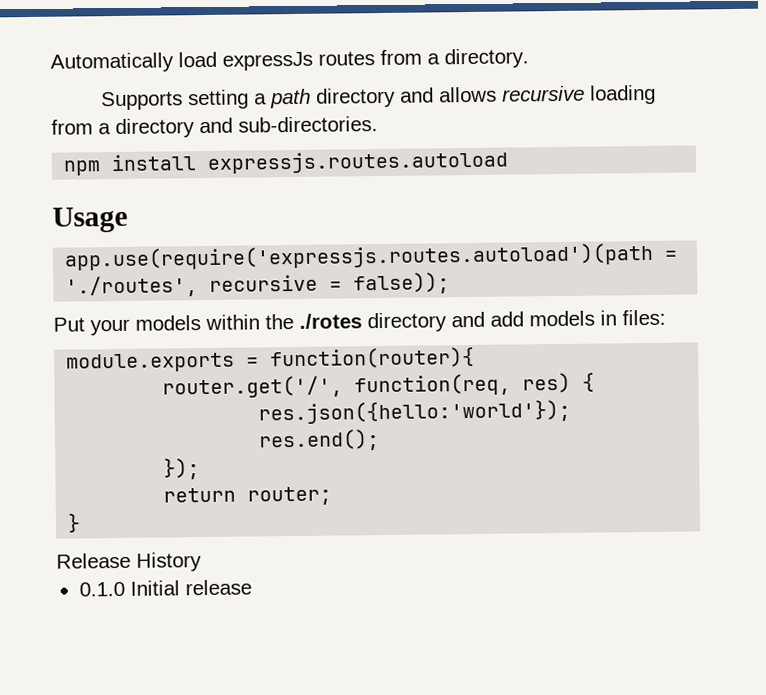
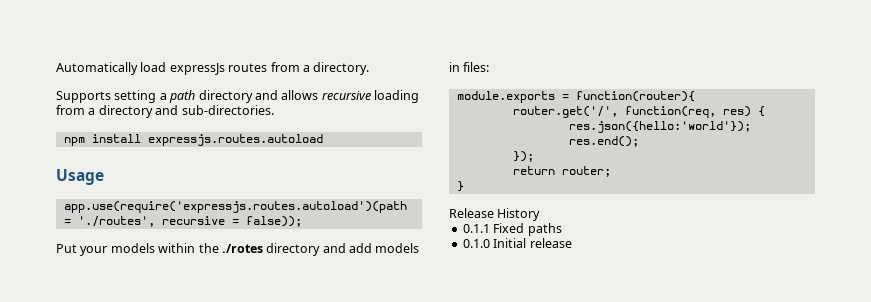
+ 0.1.1 Fixed paths

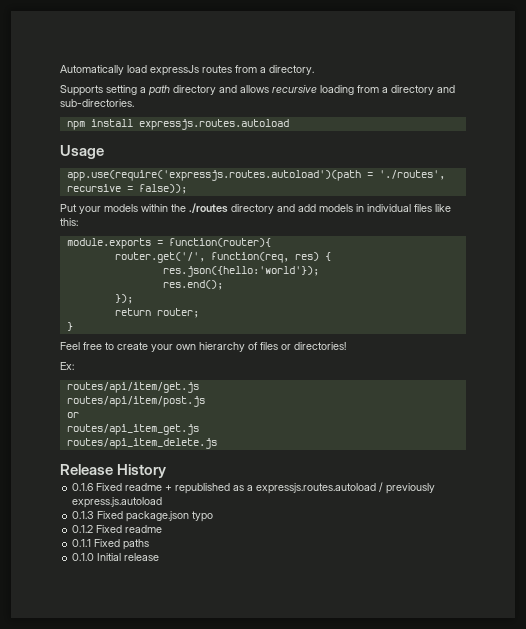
- Put your models within the ./rotes directory and add models in files:
+ Put your models within the ./routes directory and add models in individual files like this:
+ Feel free to create your own hierarchy of files or directories!
+ Ex:
+ routes/api/item/get.js
+ routes/api/item/post.js
+ or
+ routes/api_item_get.js
+ routes/api_item_delete.js
  Release History
+ 0.1.6 Fixed readme + republished as a expressjs.routes.autoload / previously express.js.autoload
+ 0.1.3 Fixed package.json typo
+ 0.1.2 Fixed readme

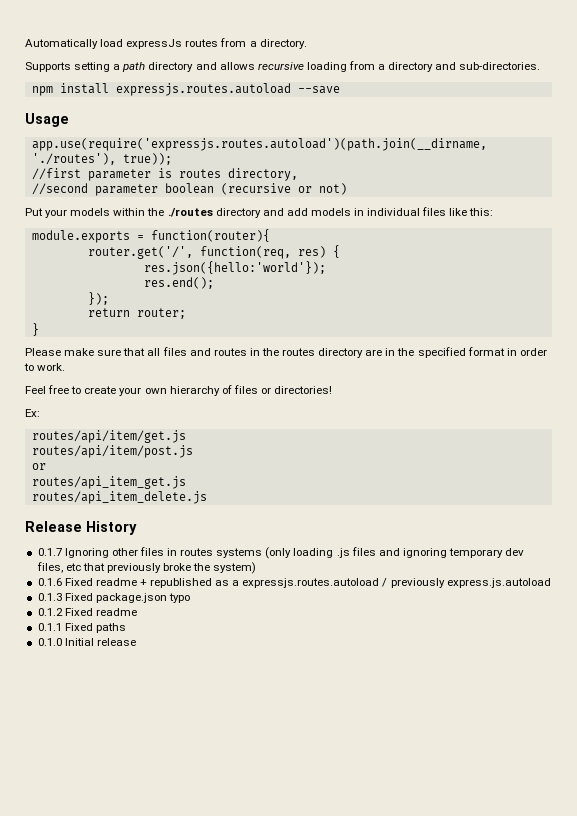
- npm install expressjs.routes.autoload
+ npm install expressjs.routes.autoload --save
- app.use(require('expressjs.routes.autoload')(path = './routes', recursive = false));
+ app.use(require('expressjs.routes.autoload')(path.join(__dirname, './routes'), true));
+ //first parameter is routes directory,
+ //second parameter boolean (recursive or not)
+ Please make sure that all files and routes in the routes directory are in the specified format in order to work.
+ 0.1.7 Ignoring other files in routes systems (only loading .js files and ignoring temporary dev files, etc that previously broke the system)

